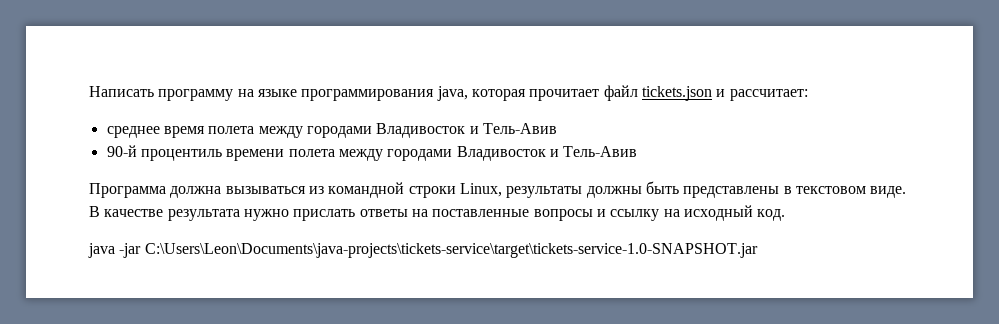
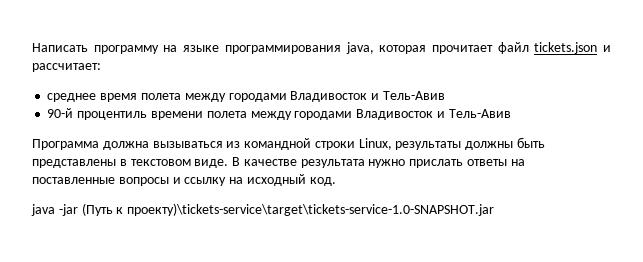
- java -jar C:\Users\Leon\Documents\java-projects\tickets-service\target\tickets-service-1.0-SNAPSHOT.jar
+ java -jar (Путь к проекту)\tickets-service\target\tickets-service-1.0-SNAPSHOT.jar

